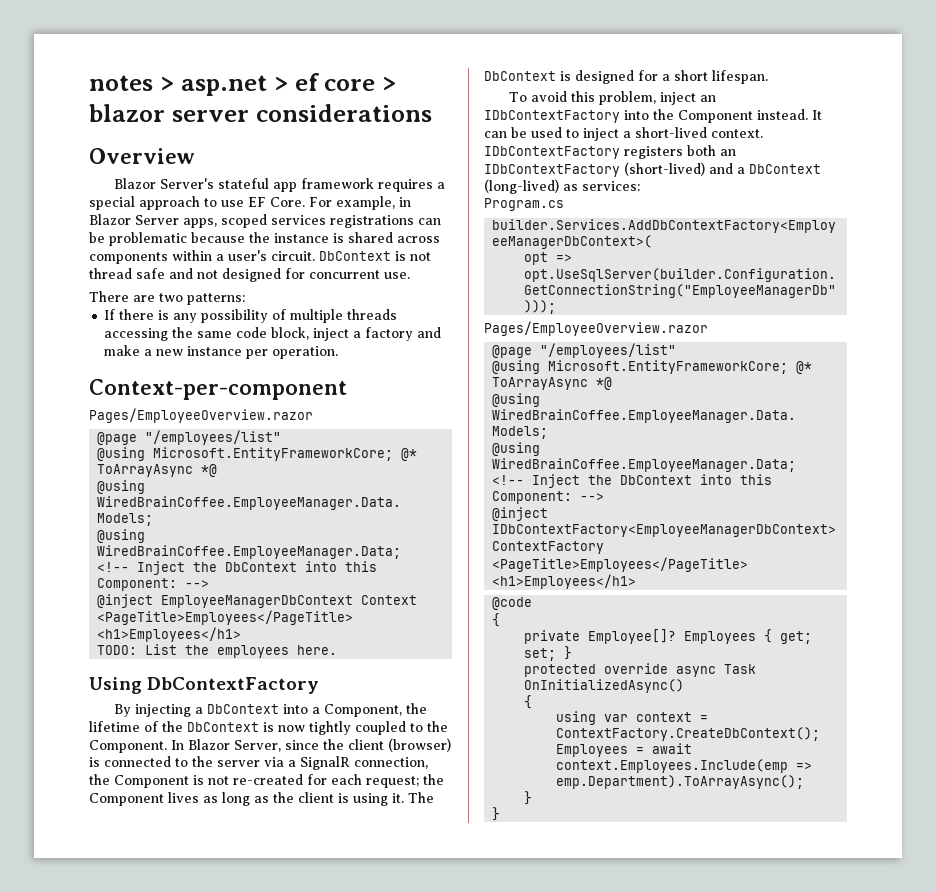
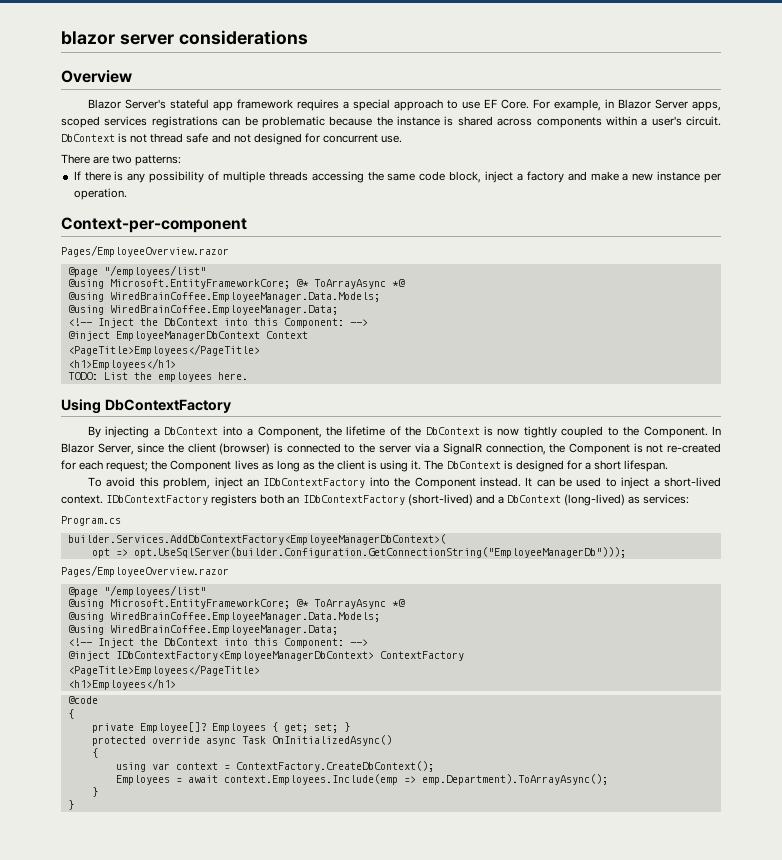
- notes > asp.net > ef core > blazor server considerations
+ blazor server considerations

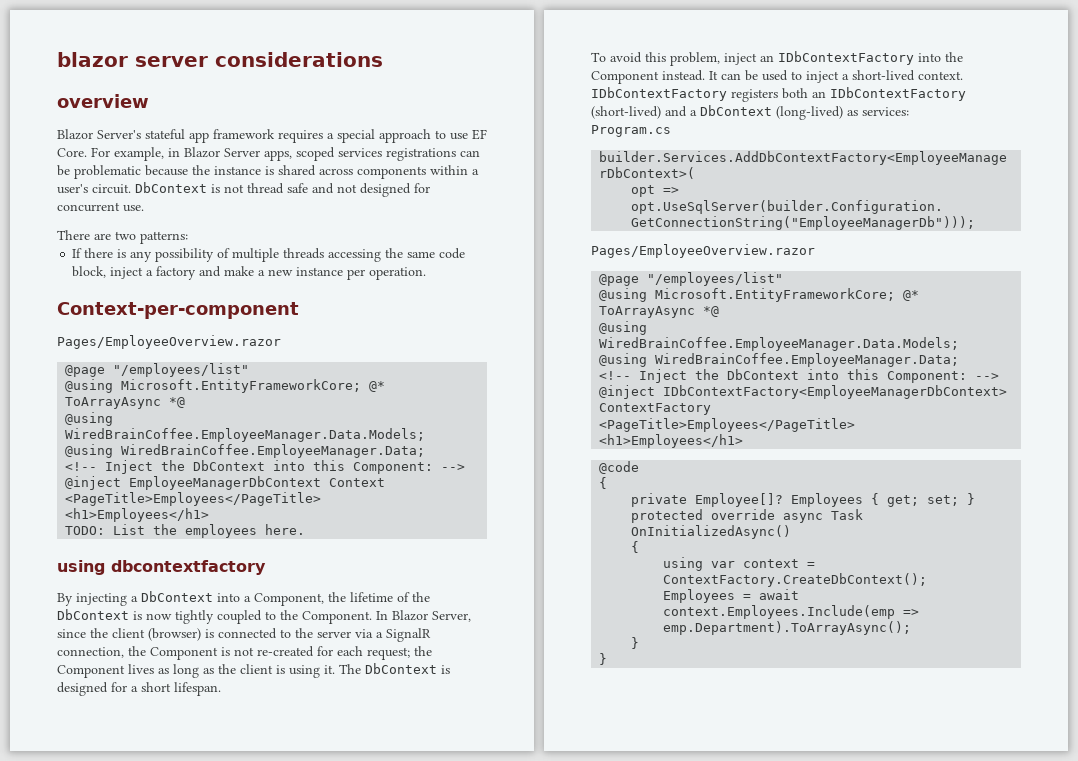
- Overview
+ overview
- Using DbContextFactory
+ using dbcontextfactory

